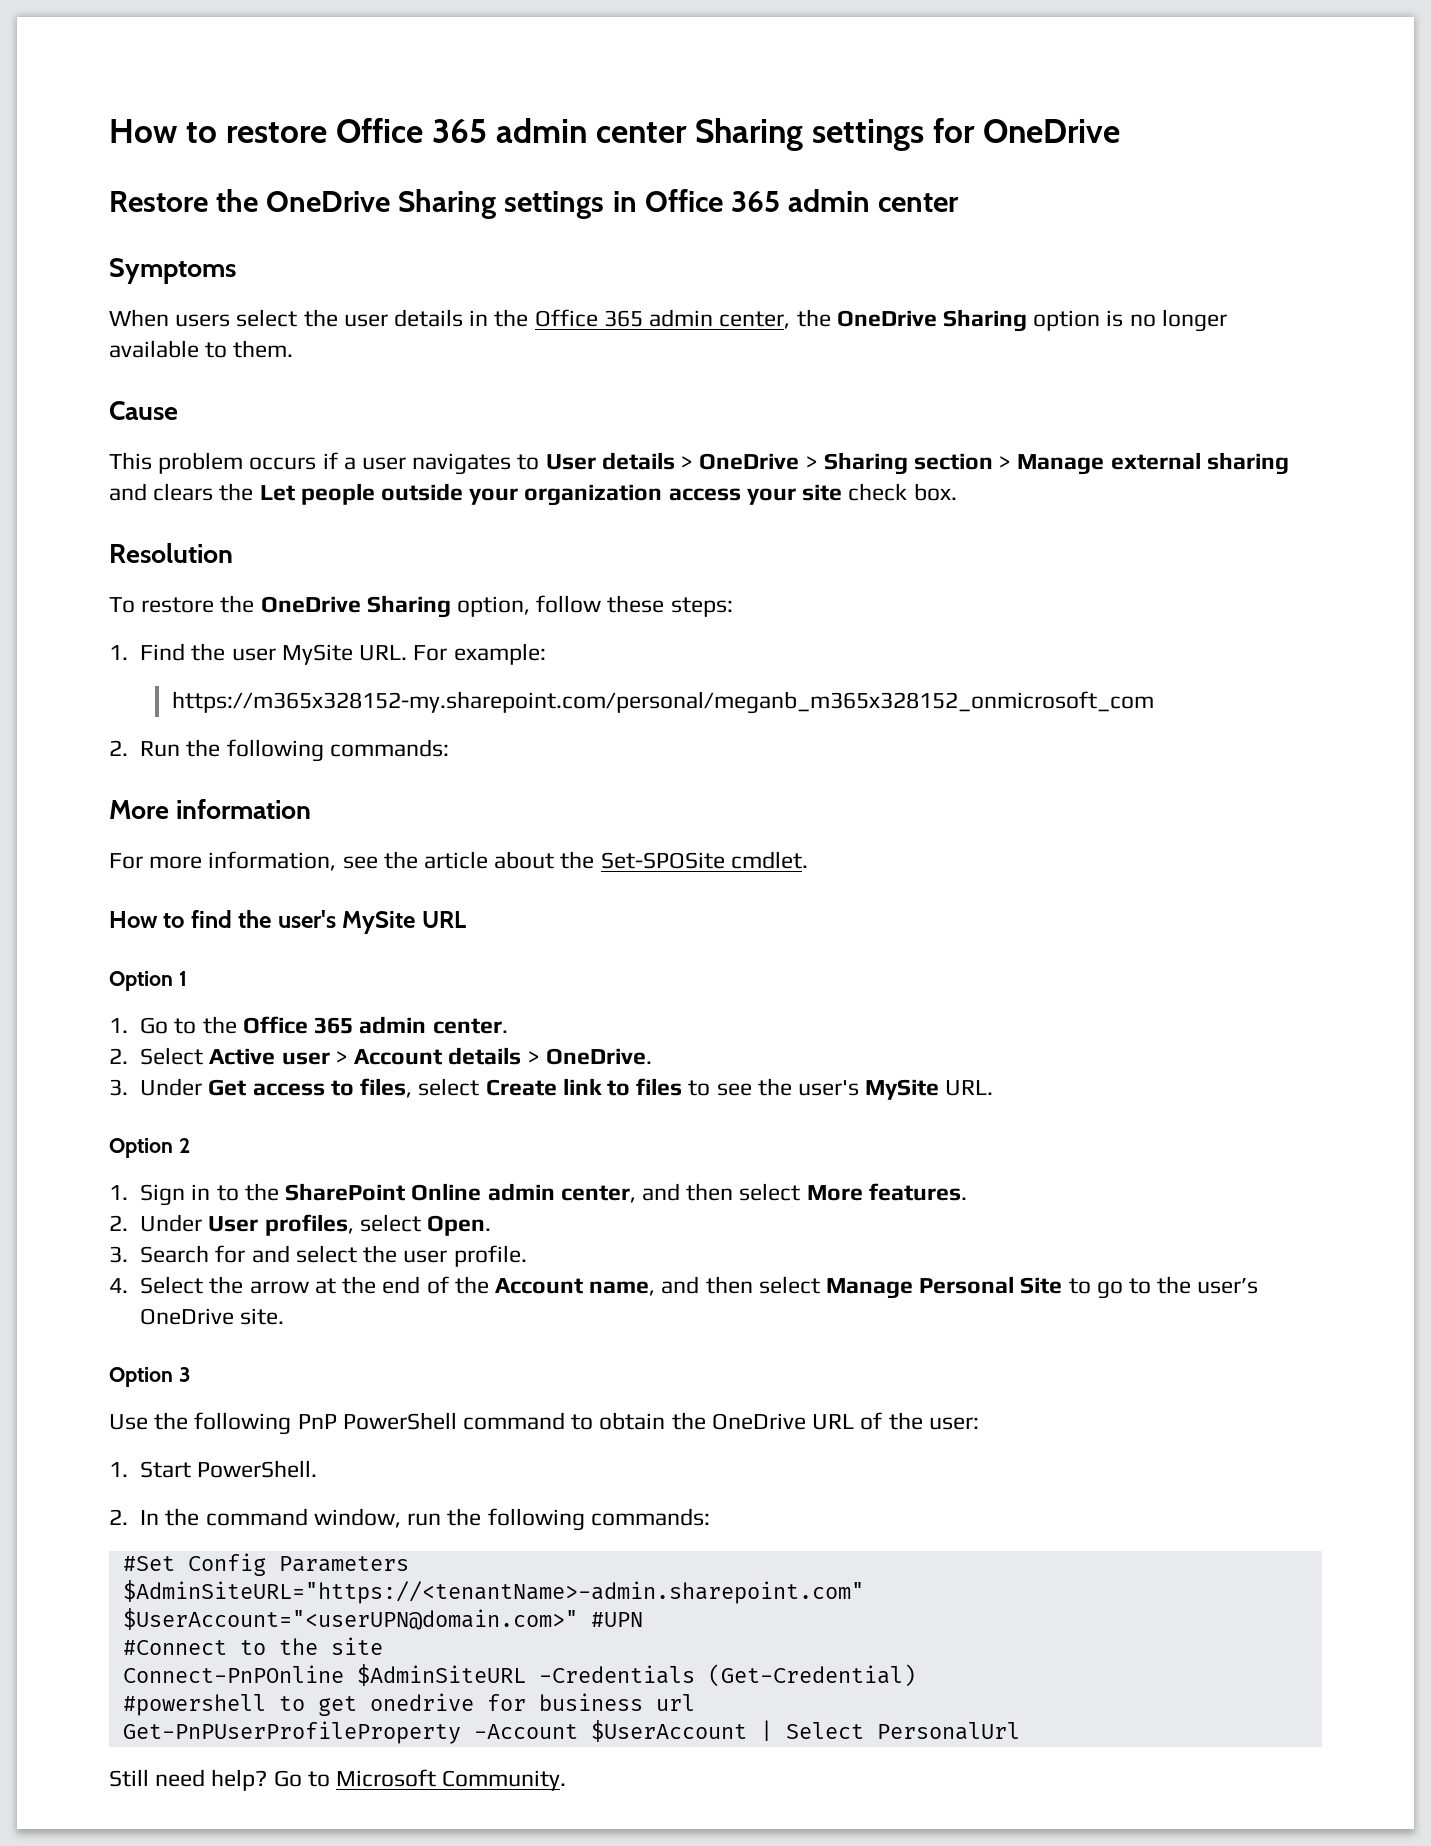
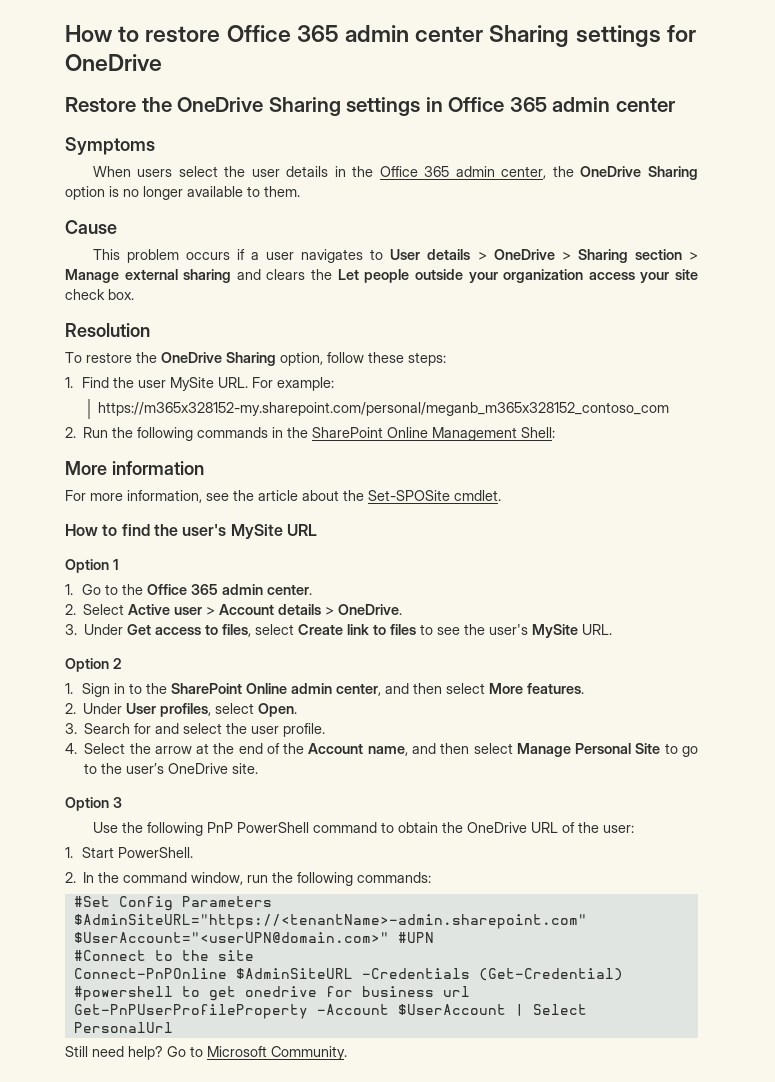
- https://m365x328152-my.sharepoint.com/personal/meganb_m365x328152_onmicrosoft_com
+ https://m365x328152-my.sharepoint.com/personal/meganb_m365x328152_contoso_com
- 2. Run the following commands:
+ 2. Run the following commands in the SharePoint Online Management Shell:

